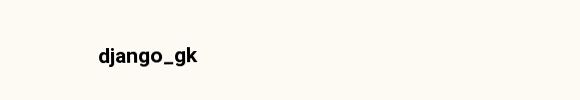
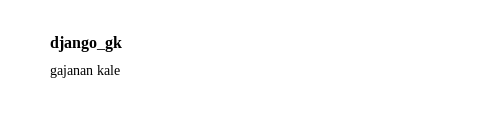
+ gajanan kale

